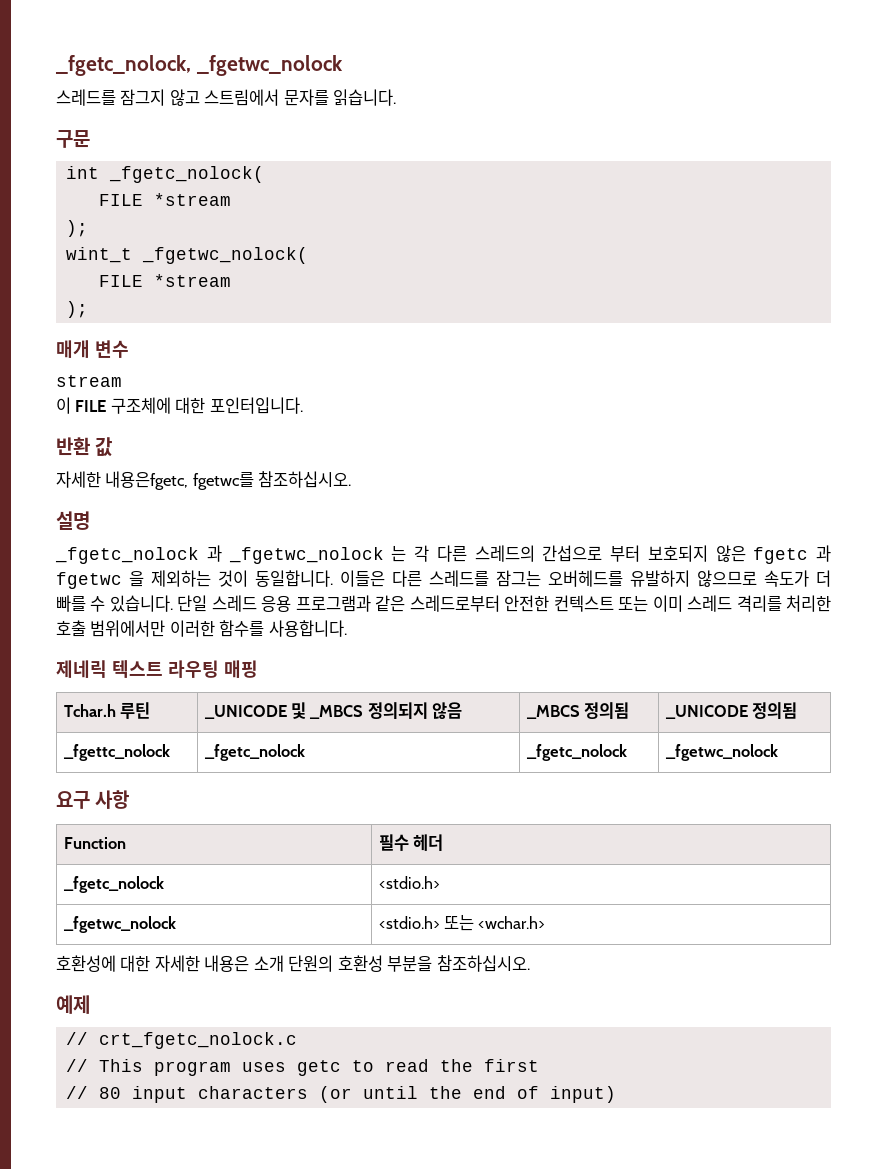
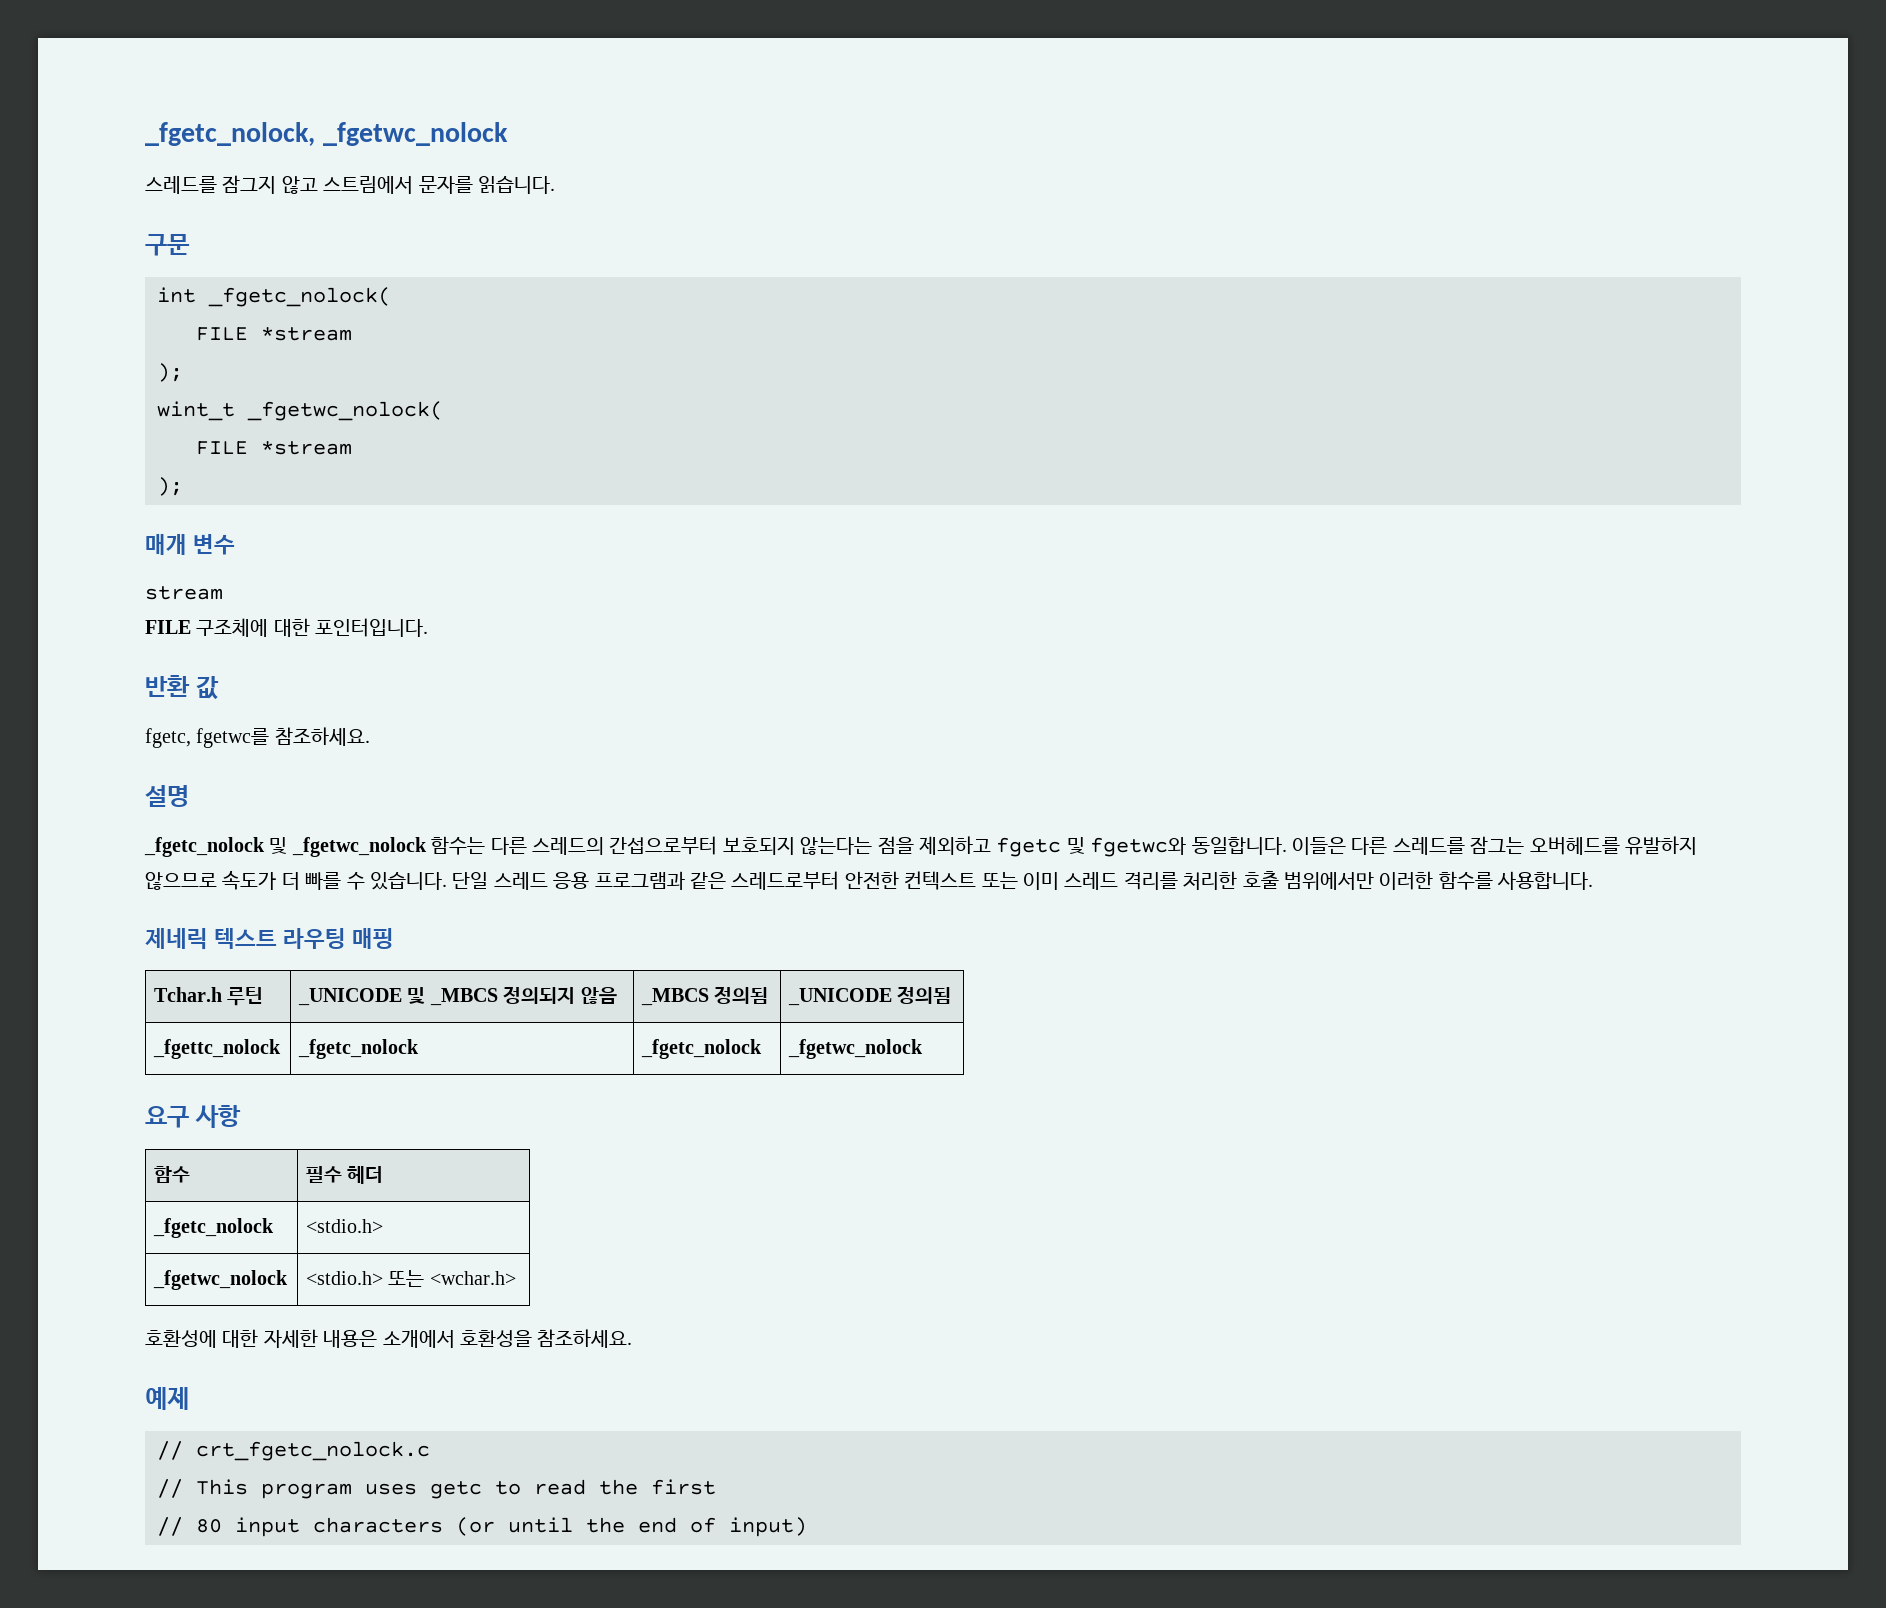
- 이 FILE 구조체에 대한 포인터입니다.
+ FILE 구조체에 대한 포인터입니다.
- 자세한 내용은fgetc, fgetwc를 참조하십시오.
+ fgetc, fgetwc를 참조하세요.
  설명
- _fgetc_nolock 과 _fgetwc_nolock 는 각 다른 스레드의 간섭으로 부터 보호되지 않은 fgetc 과 fgetwc 을 제외하는 것이 동일합니다.
+ _fgetc_nolock 및 _fgetwc_nolock 함수는 다른 스레드의 간섭으로부터 보호되지 않는다는 점을 제외하고 fgetc 및 fgetwc와 동일합니다.
- Function | 필수 헤더
+ 함수 | 필수 헤더
- 호환성에 대한 자세한 내용은 소개 단원의 호환성 부분을 참조하십시오.
+ 호환성에 대한 자세한 내용은 소개에서 호환성을 참조하세요.

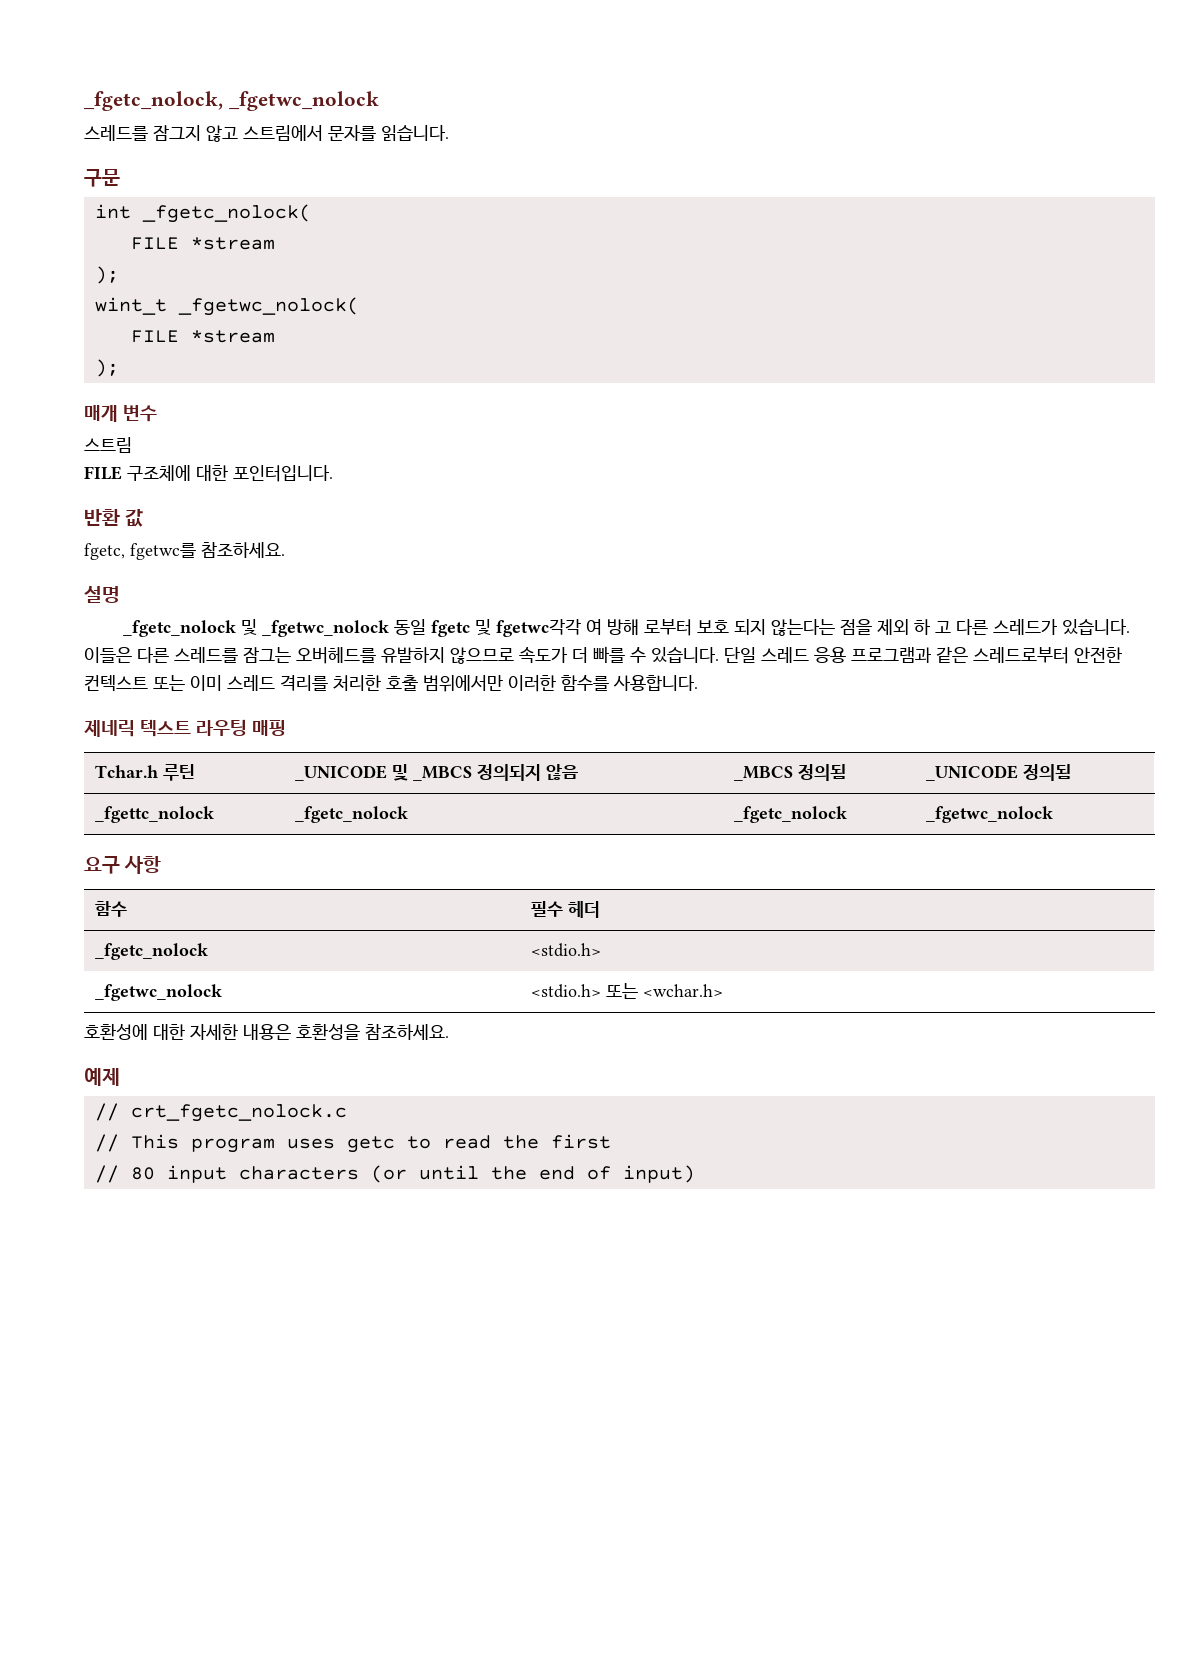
- stream
+ 스트림
- _fgetc_nolock 및 _fgetwc_nolock 함수는 다른 스레드의 간섭으로부터 보호되지 않는다는 점을 제외하고 fgetc 및 fgetwc와 동일합니다.
+ _fgetc_nolock 및 _fgetwc_nolock 동일 fgetc 및 fgetwc각각 여 방해 로부터 보호 되지 않는다는 점을 제외 하 고 다른 스레드가 있습니다.
- 호환성에 대한 자세한 내용은 소개에서 호환성을 참조하세요.
+ 호환성에 대한 자세한 내용은 호환성을 참조하세요.

